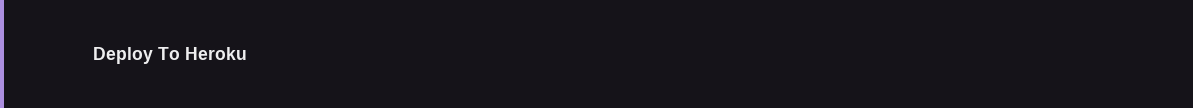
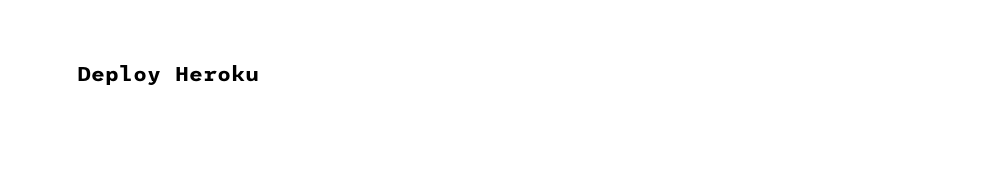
- Deploy To Heroku
+ Deploy Heroku

